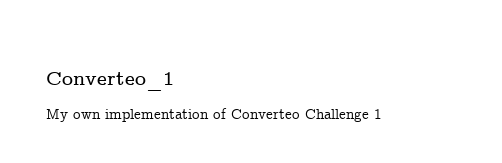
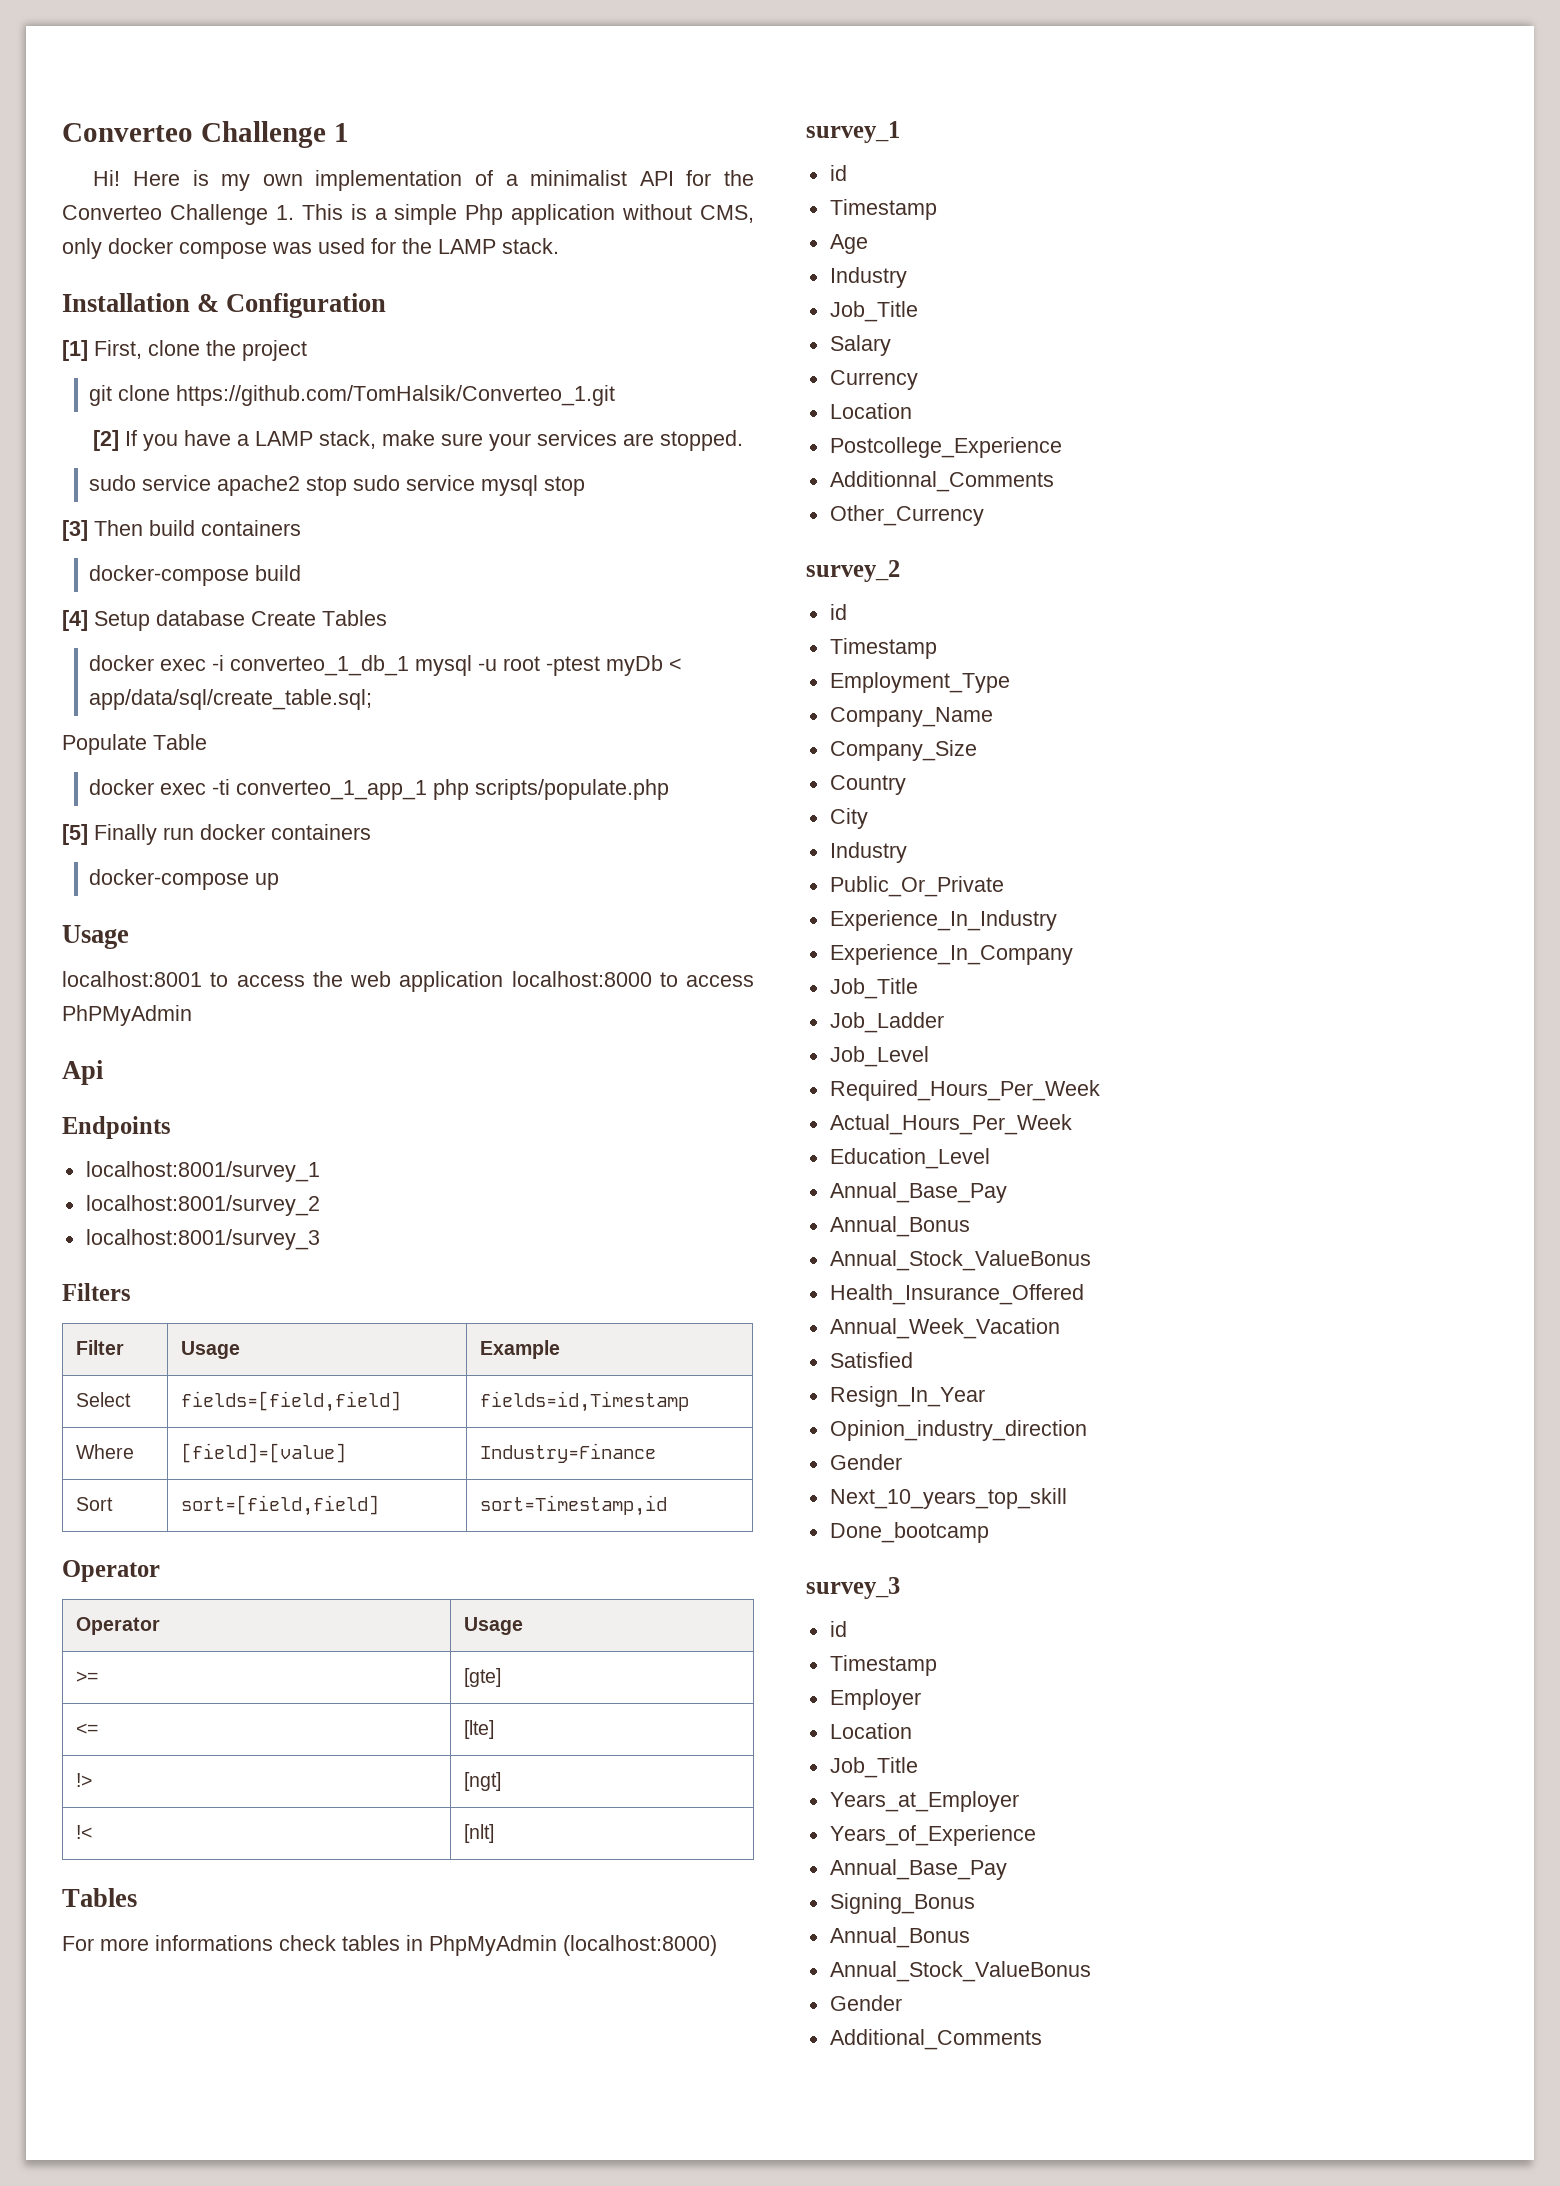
- Converteo_1
- My own implementation of Converteo Challenge 1
+ Converteo Challenge 1
+ Hi! Here is my own implementation of a minimalist API for the Converteo Challenge 1. This is a simple Php application without CMS, only docker compose was used for the LAMP stack.
+ Installation & Configuration
+ [1] First, clone the project
+ git clone https://github.com/TomHalsik/Converteo_1.git
+ [2] If you have a LAMP stack, make sure your services are stopped.
+ sudo service apache2 stop sudo service mysql stop
+ [3] Then build containers
+ docker-compose build
+ [4] Setup database Create Tables
+ docker exec -i converteo_1_db_1 mysql -u root -ptest myDb < app/data/sql/create_table.sql;
+ Populate Table
+ docker exec -ti converteo_1_app_1 php scripts/populate.php
+ [5] Finally run docker containers
+ docker-compose up
+ Usage
+ localhost:8001 to access the web application localhost:8000 to access PhPMyAdmin
+ Api
+ Endpoints
+ localhost:8001/survey_1
+ localhost:8001/survey_2
+ localhost:8001/survey_3
+ Filters
+ Filter | Usage | Example
+ Select | fields=[field,field] | fields=id,Timestamp
+ Where | [field]=[value] | Industry=Finance
+ Sort | sort=[field,field] | sort=Timestamp,id
+ Operator
+ Operator | Usage
+ >= | [gte]
+ <= | [lte]
+ !> | [ngt]
+ !< | [nlt]
+ Tables
+ For more informations check tables in PhpMyAdmin (localhost:8000)
+ survey_1
+ id
+ Timestamp
+ Age
+ Industry
+ Job_Title
+ Salary
+ Currency
+ Location
+ Postcollege_Experience
+ Additionnal_Comments
+ Other_Currency
+ survey_2
+ id
+ Timestamp
+ Employment_Type
+ Company_Name
+ Company_Size
+ Country
+ City
+ Industry
+ Public_Or_Private
+ Experience_In_Industry
+ Experience_In_Company
+ Job_Title
+ Job_Ladder
+ Job_Level
+ Required_Hours_Per_Week
+ Actual_Hours_Per_Week
+ Education_Level
+ Annual_Base_Pay
+ Annual_Bonus
+ Annual_Stock_ValueBonus
+ Health_Insurance_Offered
+ Annual_Week_Vacation
+ Satisfied
+ Resign_In_Year
+ Opinion_industry_direction
+ Gender
+ Next_10_years_top_skill
+ Done_bootcamp
+ survey_3
+ id
+ Timestamp
+ Employer
+ Location
+ Job_Title
+ Years_at_Employer
+ Years_of_Experience
+ Annual_Base_Pay
+ Signing_Bonus
+ Annual_Bonus
+ Annual_Stock_ValueBonus
+ Gender
+ Additional_Comments

